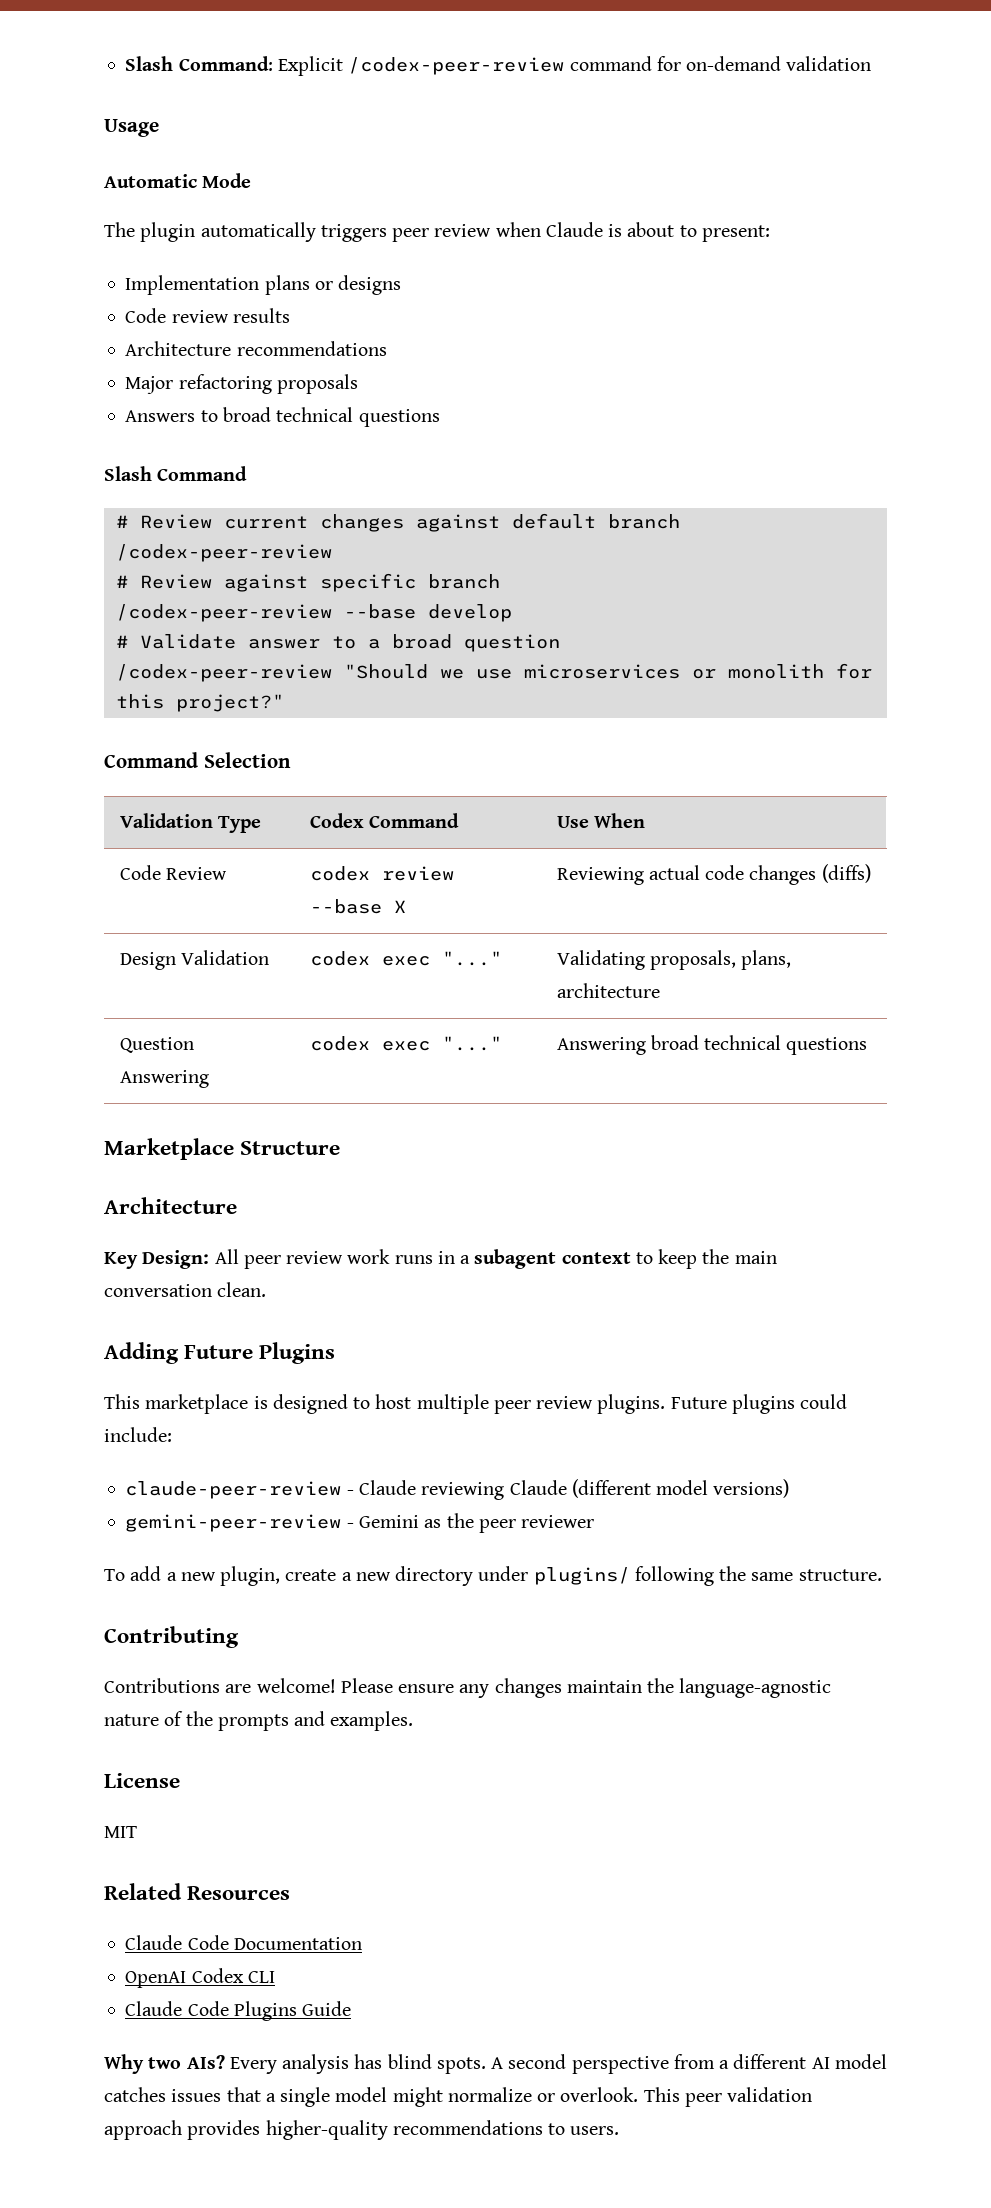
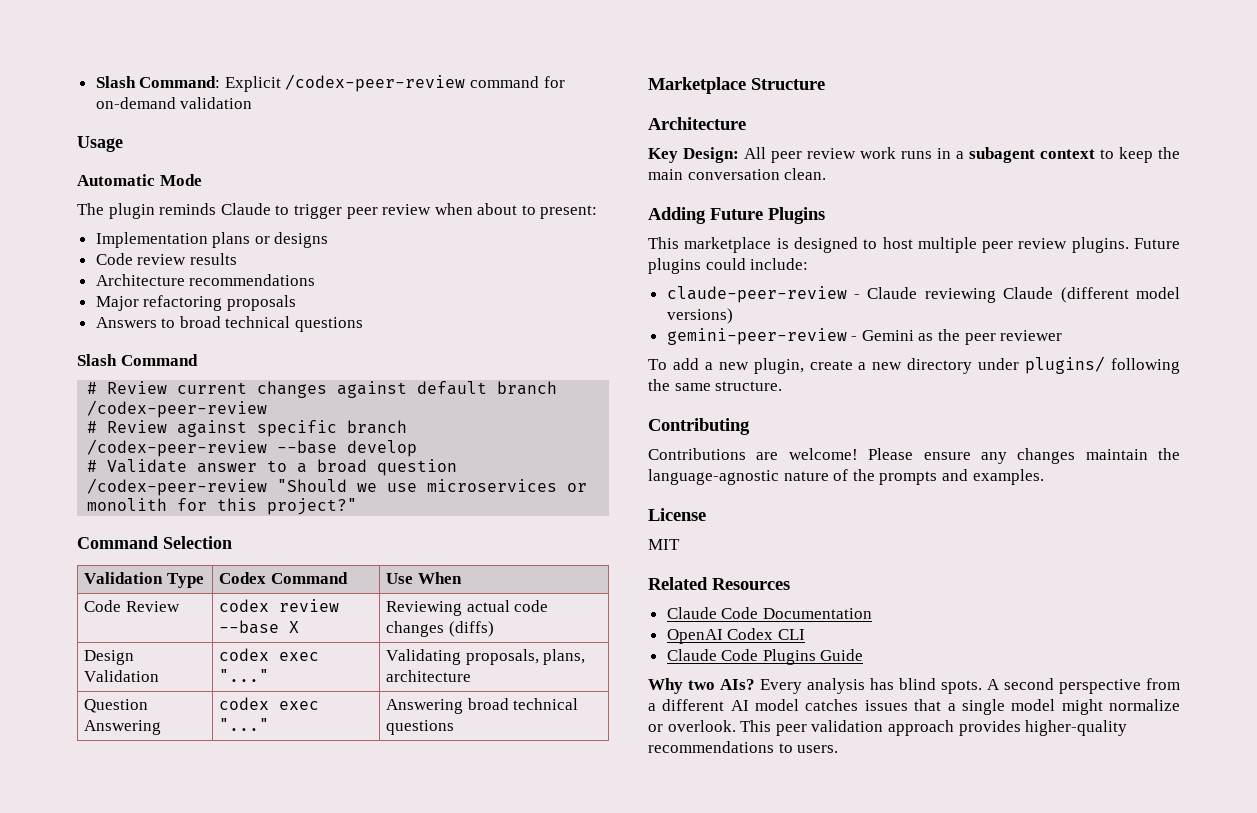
- The plugin automatically triggers peer review when Claude is about to present:
+ The plugin reminds Claude to trigger peer review when about to present:

